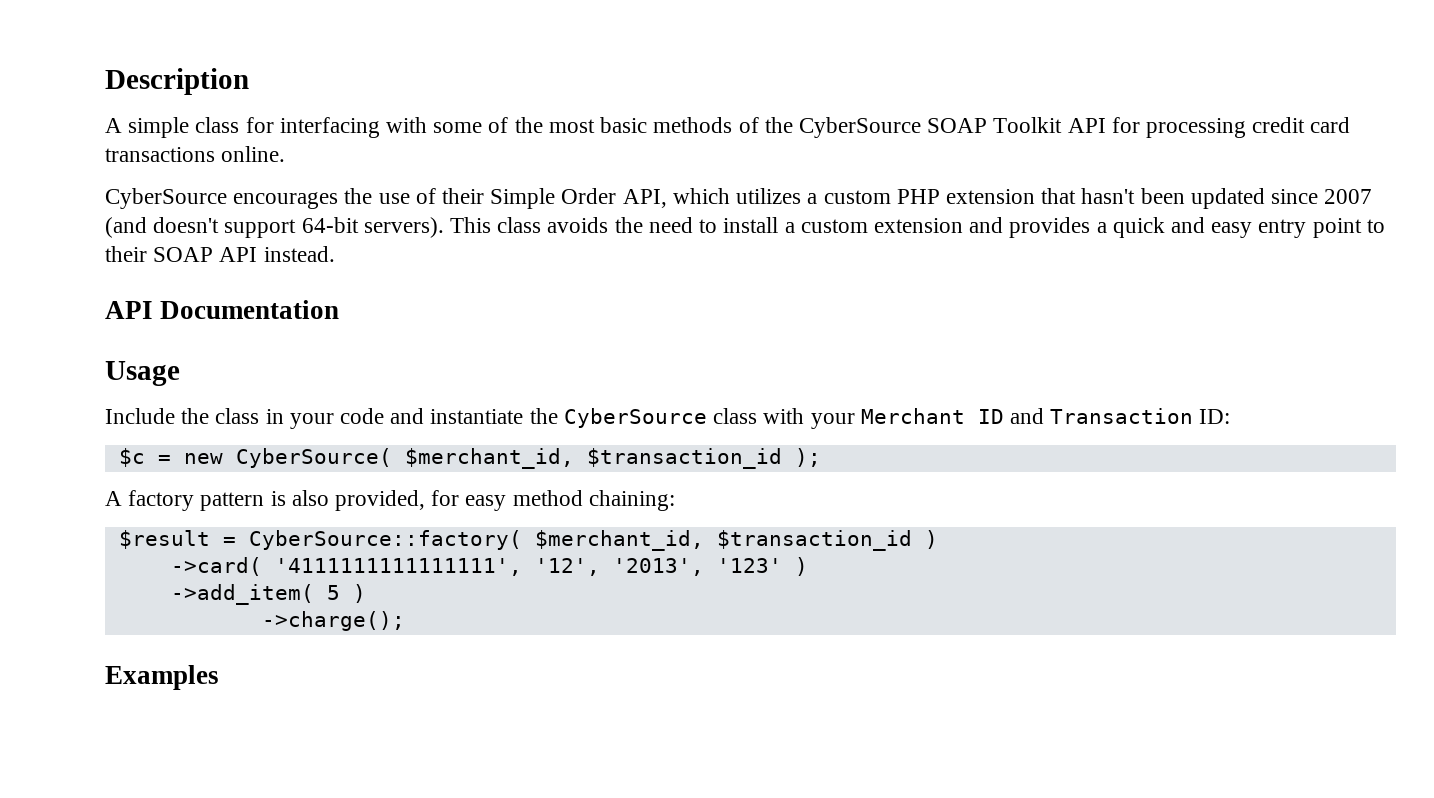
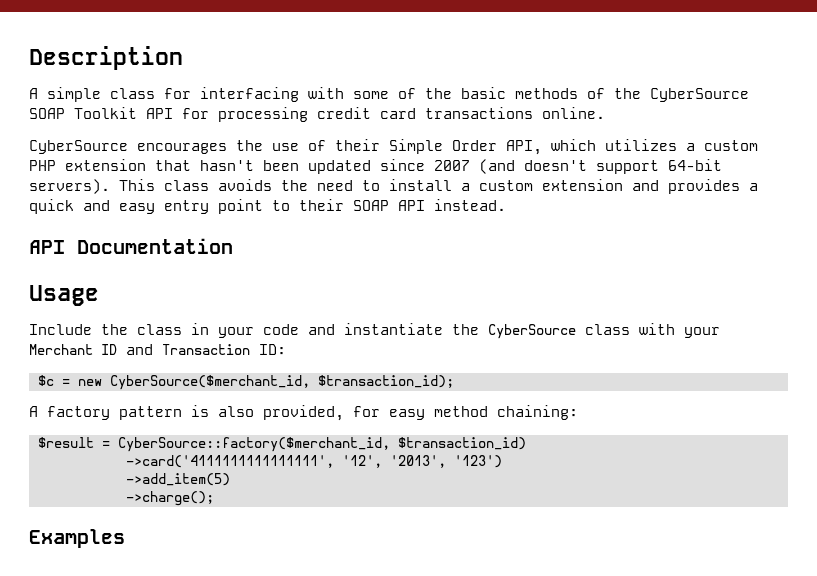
- A simple class for interfacing with some of the most basic methods of the CyberSource SOAP Toolkit API for processing credit card transactions online.
+ A simple class for interfacing with some of the basic methods of the CyberSource SOAP Toolkit API for processing credit card transactions online.
- $c = new CyberSource( $merchant_id, $transaction_id );
+ $c = new CyberSource($merchant_id, $transaction_id);
- $result = CyberSource::factory( $merchant_id, $transaction_id )
- ->card( '4111111111111111', '12', '2013', '123' )
- ->add_item( 5 )
+ $result = CyberSource::factory($merchant_id, $transaction_id)
+ ->card('4111111111111111', '12', '2013', '123')
+ ->add_item(5)

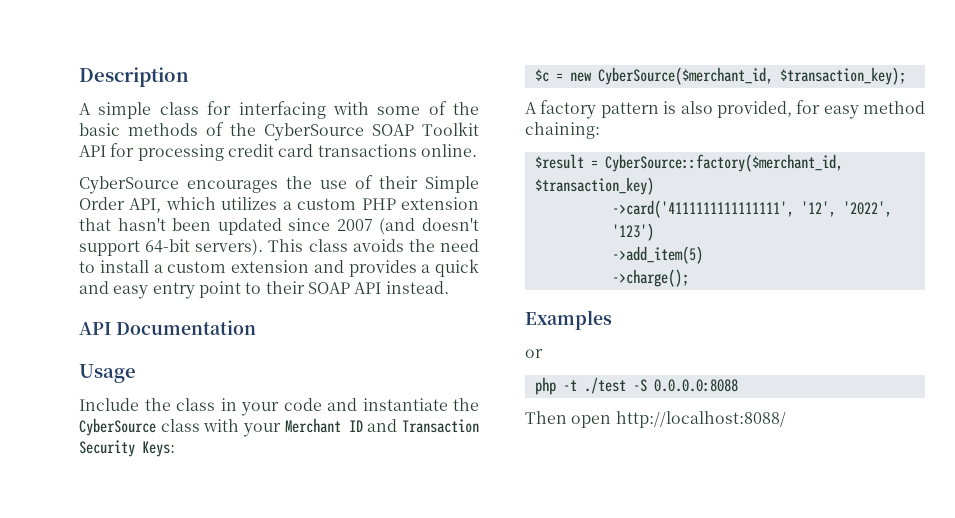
- Include the class in your code and instantiate the CyberSource class with your Merchant ID and Transaction ID:
+ Include the class in your code and instantiate the CyberSource class with your Merchant ID and Transaction Security Keys:
- $c = new CyberSource($merchant_id, $transaction_id);
+ $c = new CyberSource($merchant_id, $transaction_key);
- $result = CyberSource::factory($merchant_id, $transaction_id)
+ $result = CyberSource::factory($merchant_id, $transaction_key)
- ->card('4111111111111111', '12', '2013', '123')
+ ->card('4111111111111111', '12', '2022', '123')
+ or
+ php -t ./test -S 0.0.0.0:8088
+ Then open http://localhost:8088/

